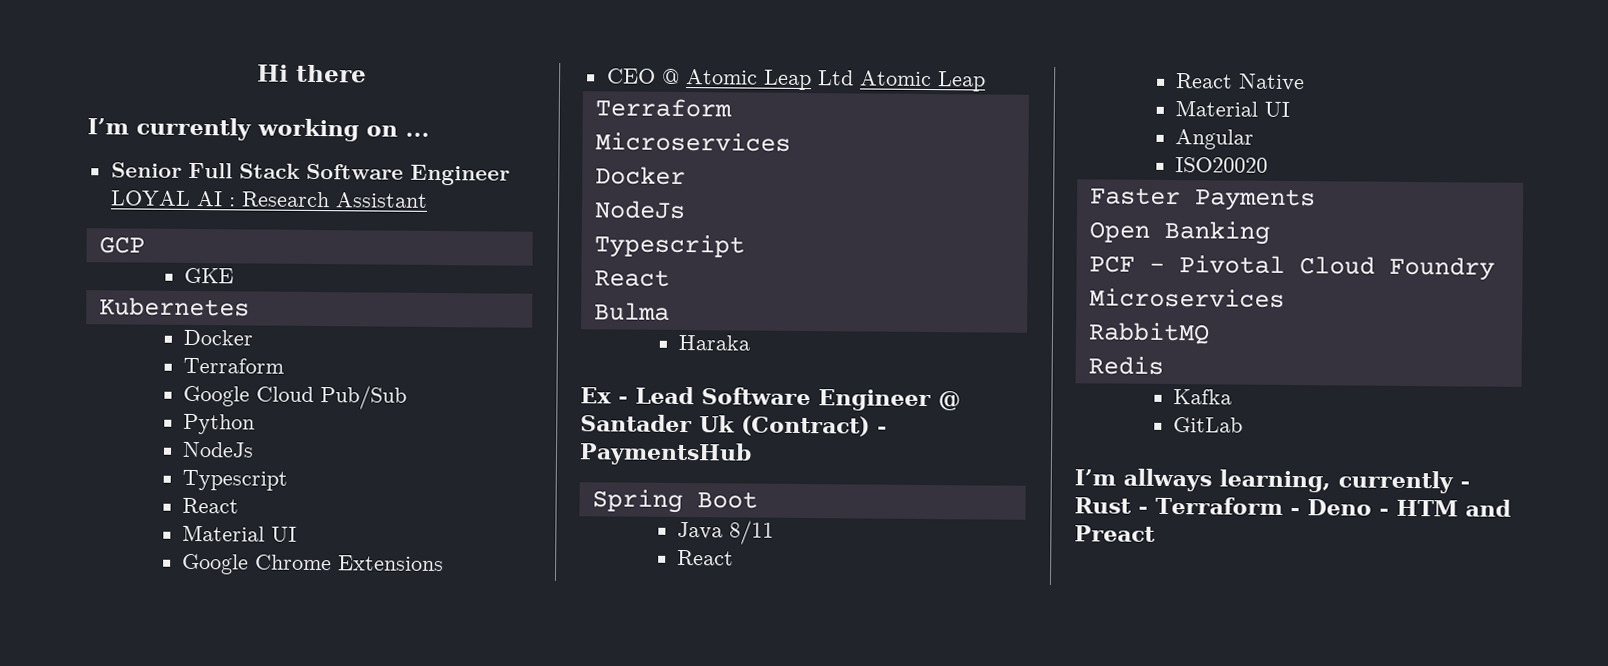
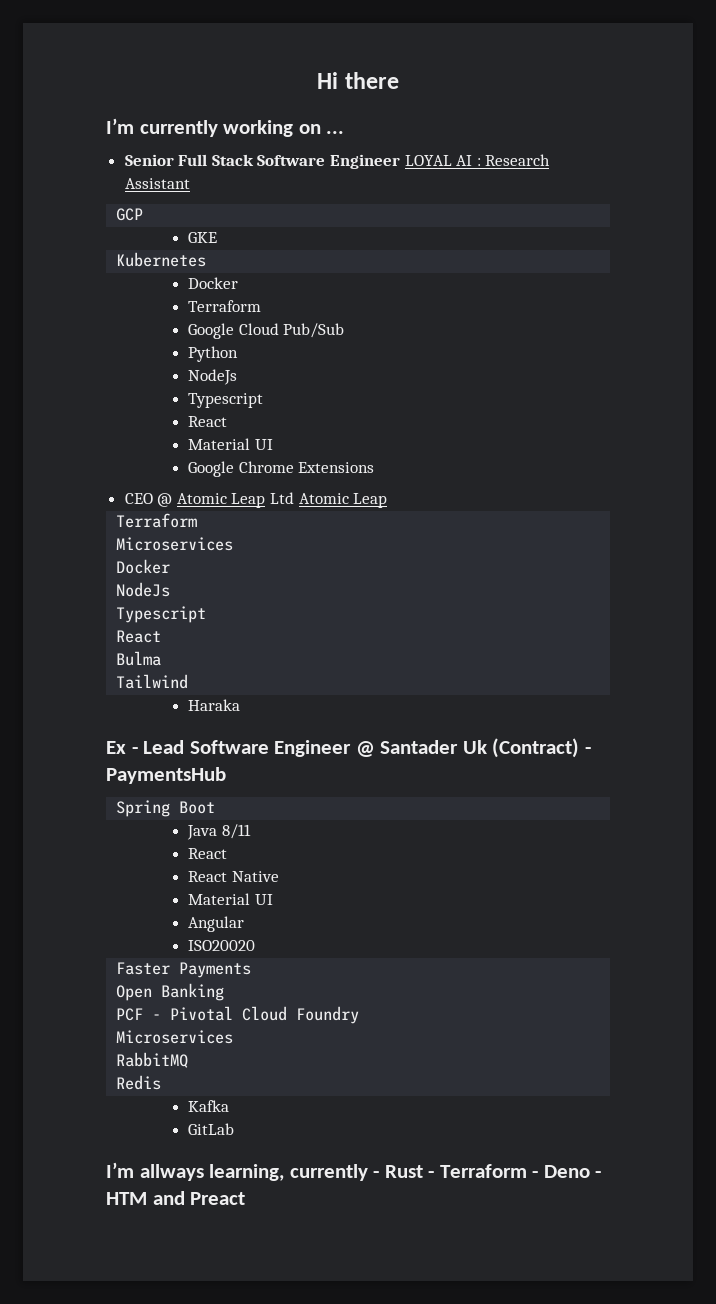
+ Tailwind

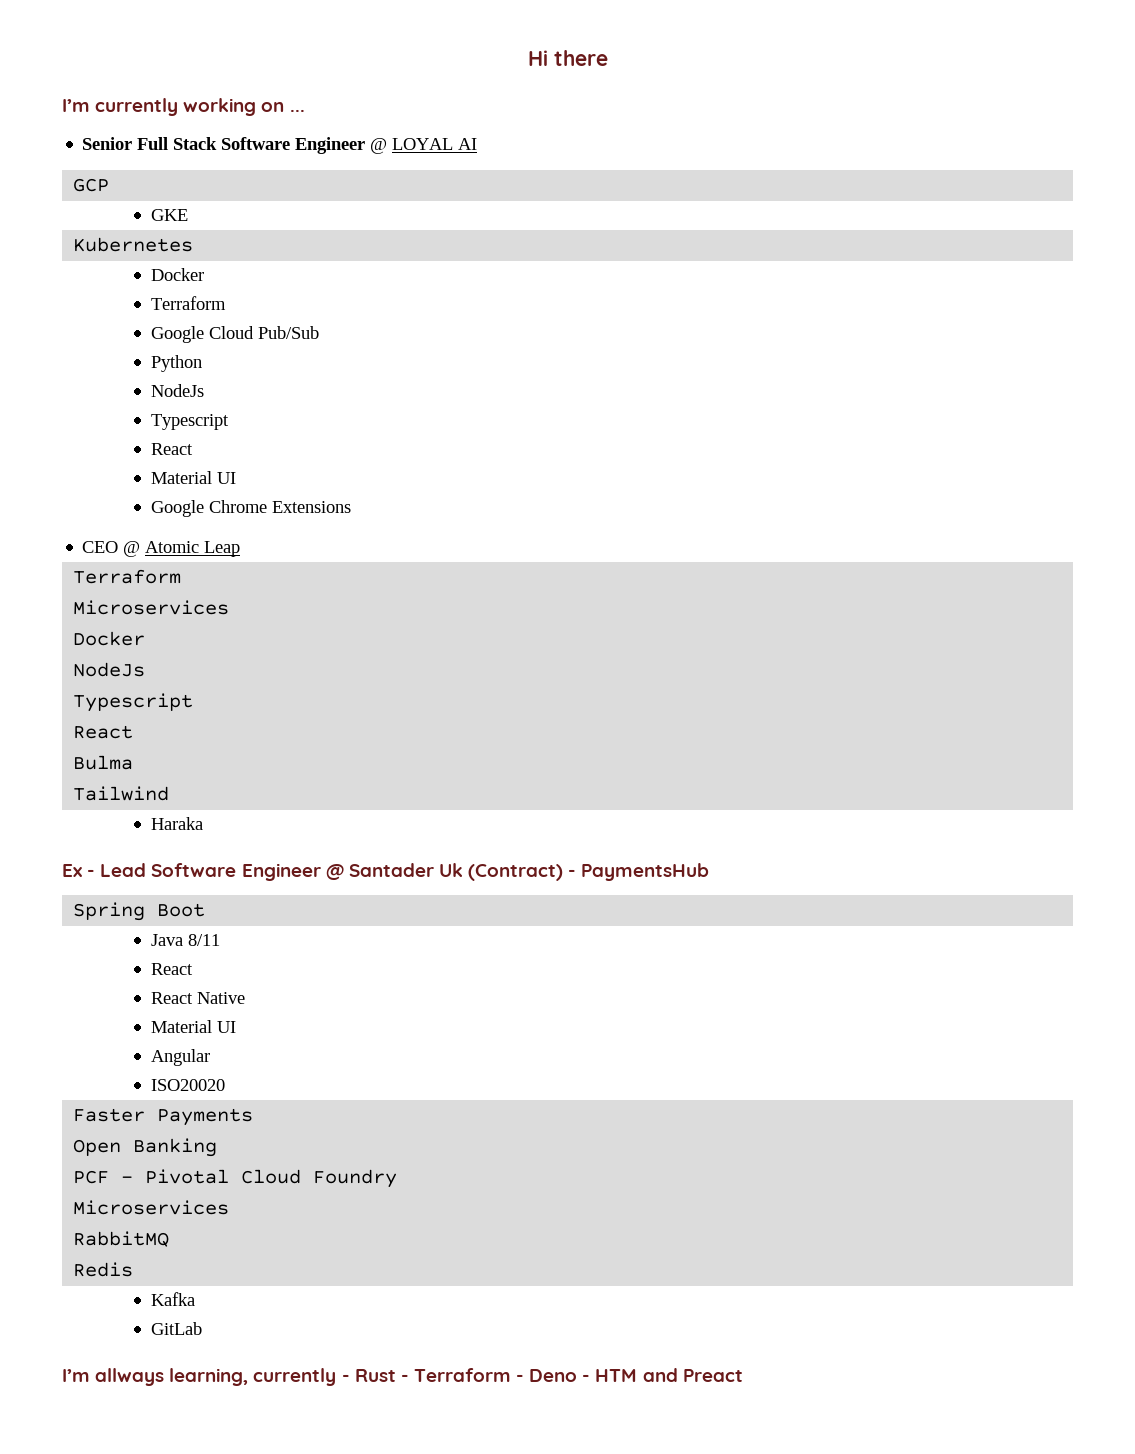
- Senior Full Stack Software Engineer LOYAL AI : Research Assistant
+ Senior Full Stack Software Engineer @ LOYAL AI
- CEO @ Atomic Leap Ltd Atomic Leap
+ CEO @ Atomic Leap

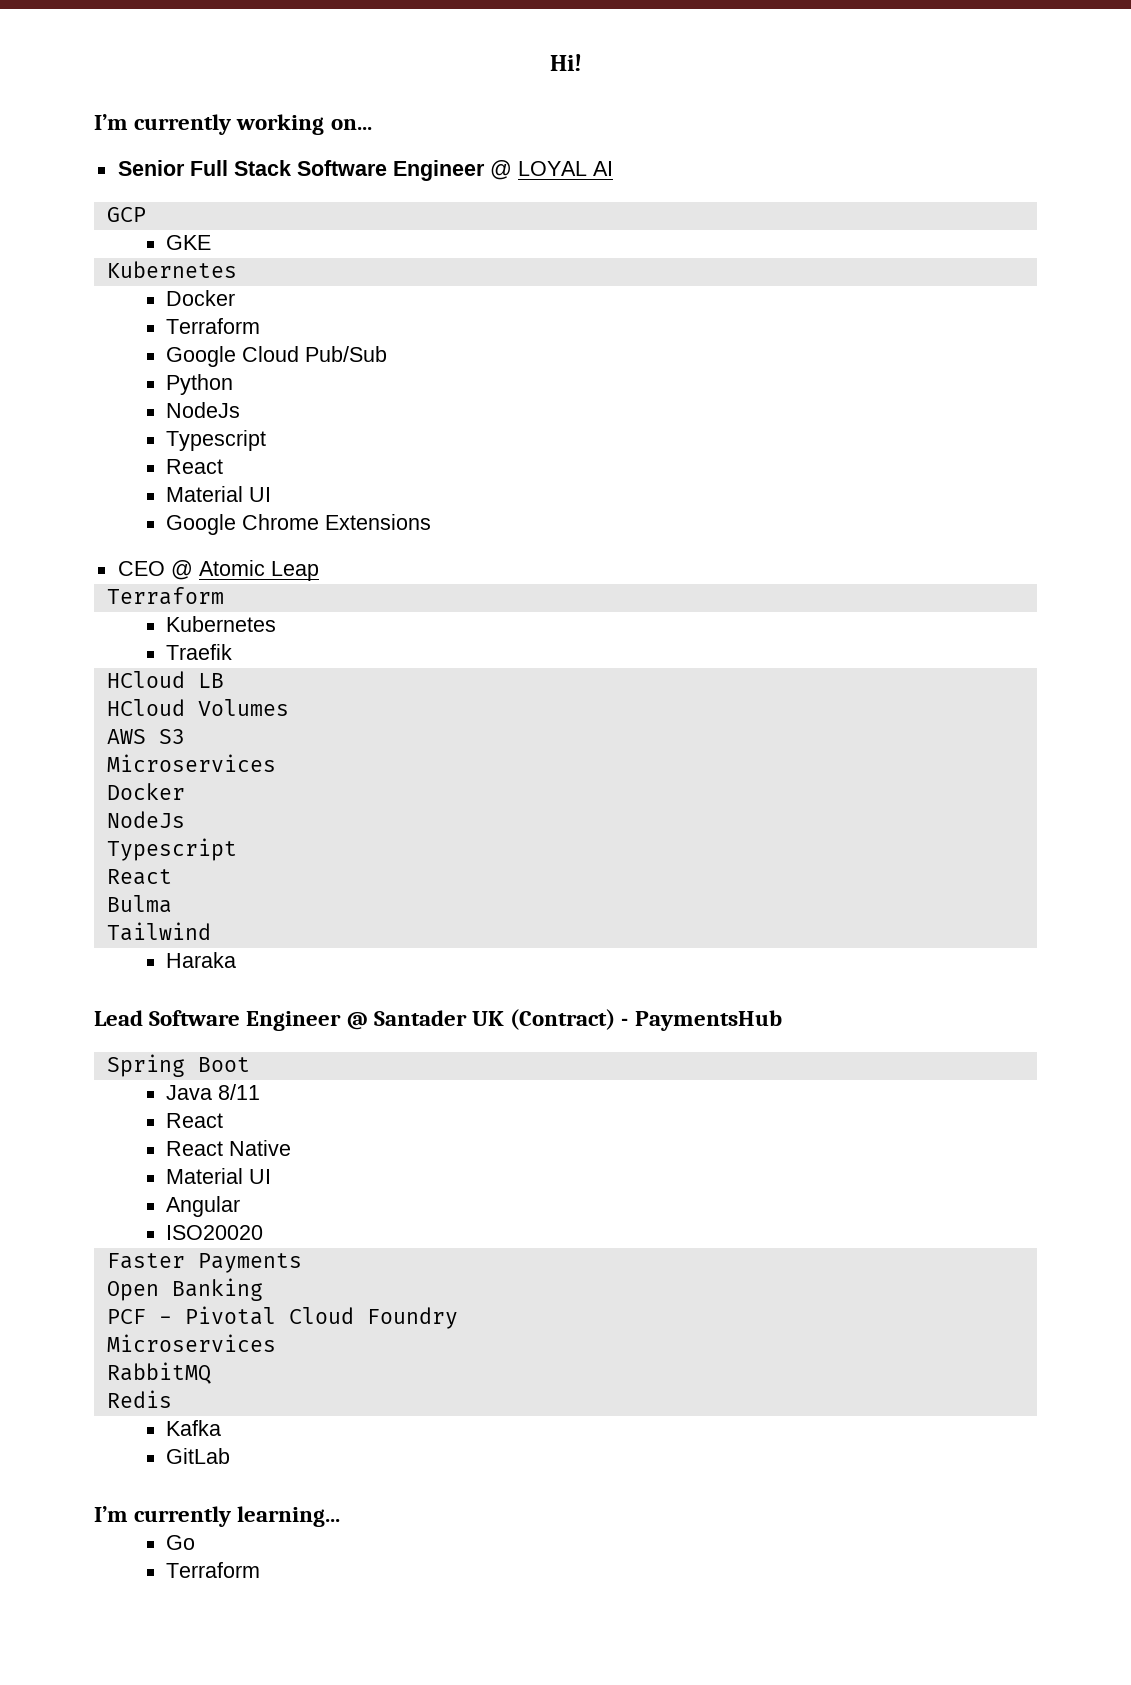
- Hi there
+ Hi!
- I’m currently working on ...
+ I’m currently working on...
  CEO @ Atomic Leap
  Terraform
+ Kubernetes
+ Traefik
+ HCloud LB
+ HCloud Volumes
+ AWS S3
- Ex - Lead Software Engineer @ Santader Uk (Contract) - PaymentsHub
+ Lead Software Engineer @ Santader UK (Contract) - PaymentsHub
- I’m allways learning, currently - Rust - Terraform - Deno - HTM and Preact
+ I’m currently learning...
+ Go
+ Terraform

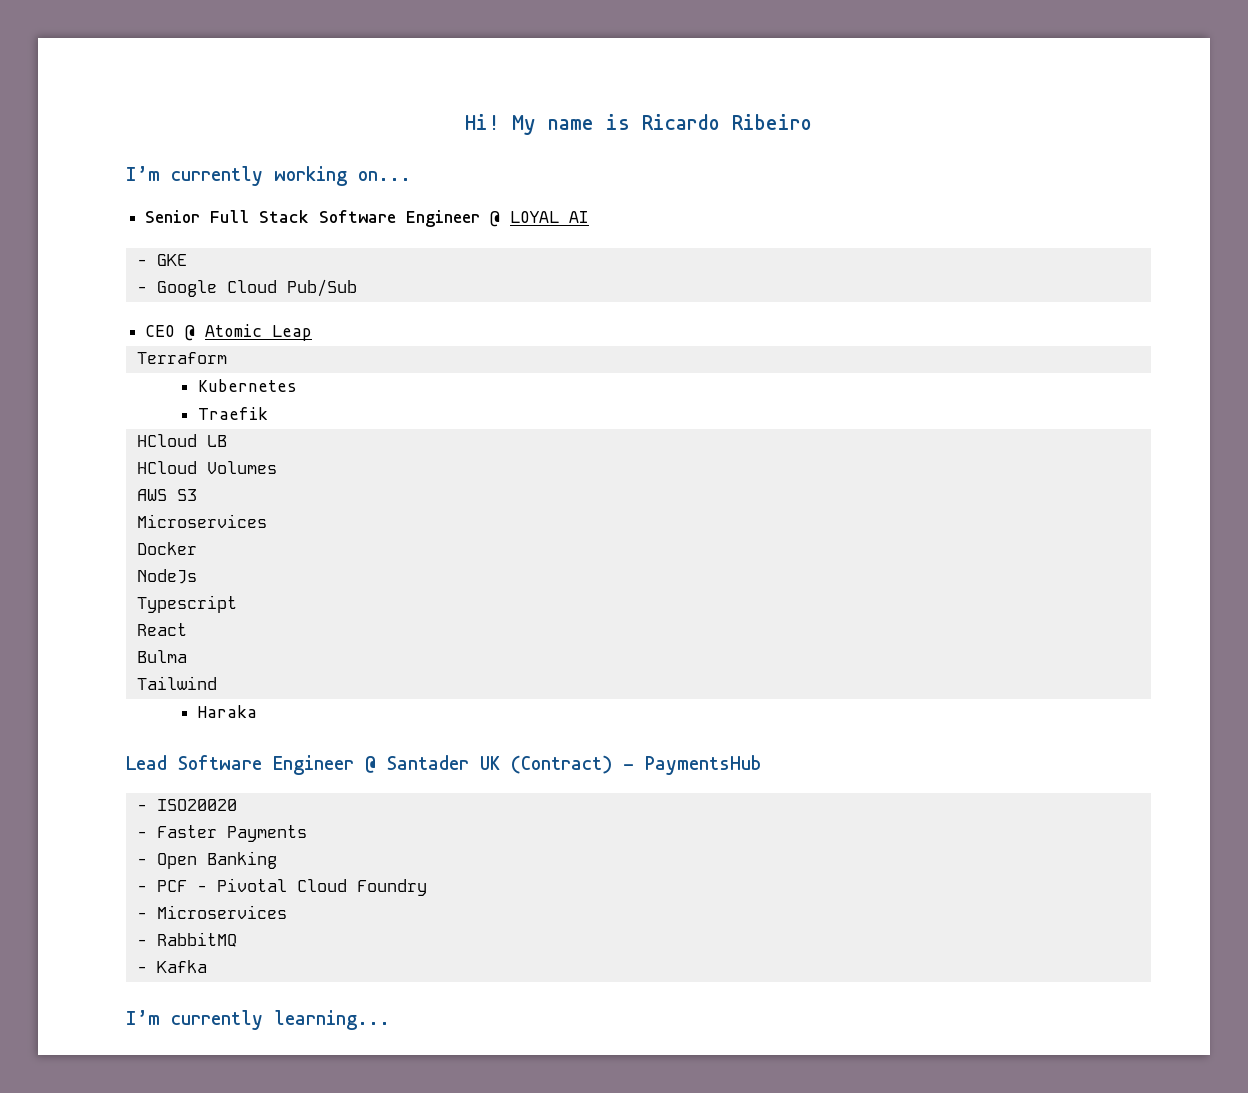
+ My name is Ricardo Ribeiro
- GCP
- GKE
- Kubernetes
- Docker
- Terraform
- Google Cloud Pub/Sub
+ - GKE
+ - Google Cloud Pub/Sub
- Python
- NodeJs
- Typescript
- React
- Material UI
- Google Chrome Extensions
- Spring Boot
- Java 8/11
- React
- React Native
- Material UI
- Angular
- ISO20020
+ - ISO20020
- Faster Payments
+ - Faster Payments
- Open Banking
+ - Open Banking
- PCF - Pivotal Cloud Foundry
- Microservices
- RabbitMQ
+ - PCF - Pivotal Cloud Foundry
+ - Microservices
+ - RabbitMQ
- Redis
- Kafka
+ - Kafka
- GitLab
- Go
- Terraform

